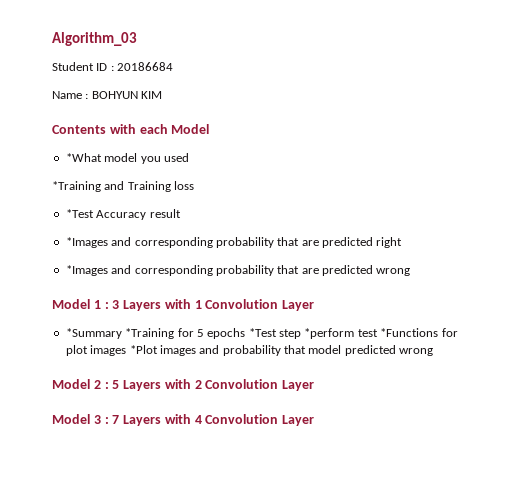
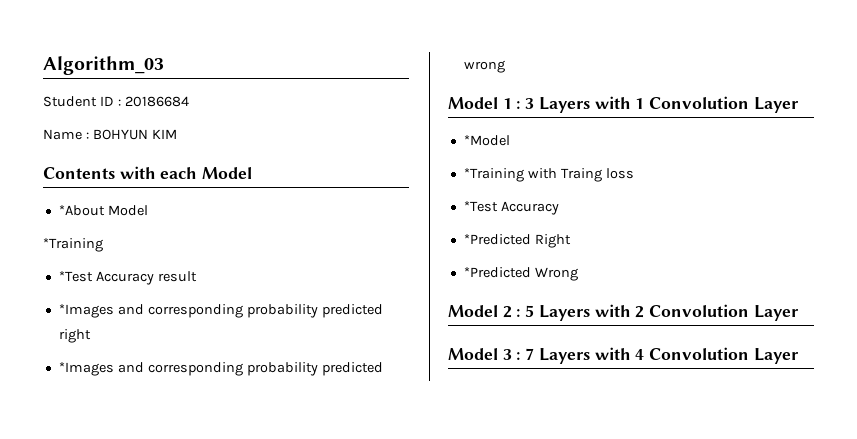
- *What model you used
- *Training and Training loss
+ *About Model
+ *Training
- *Images and corresponding probability that are predicted right
+ *Images and corresponding probability predicted right
- *Images and corresponding probability that are predicted wrong
+ *Images and corresponding probability predicted wrong
- *Summary *Training for 5 epochs *Test step *perform test *Functions for plot images *Plot images and probability that model predicted wrong
+ *Model
+ *Training with Traing loss
+ *Test Accuracy
+ *Predicted Right
+ *Predicted Wrong

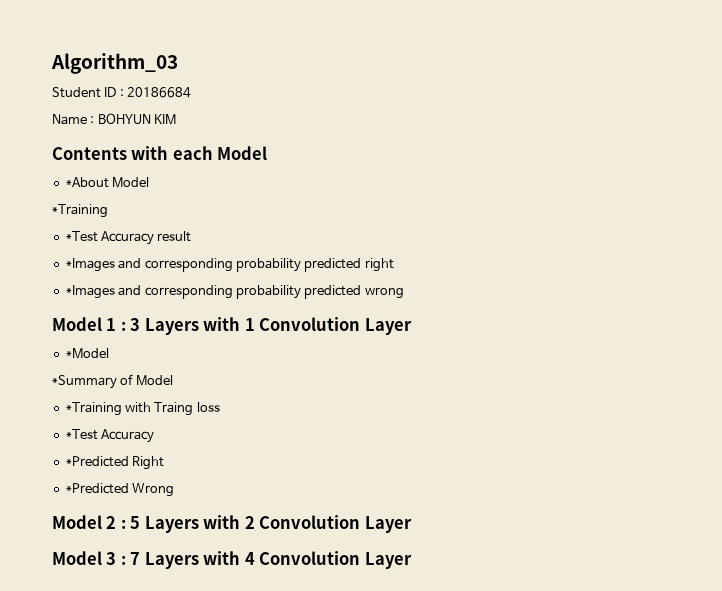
+ *Summary of Model

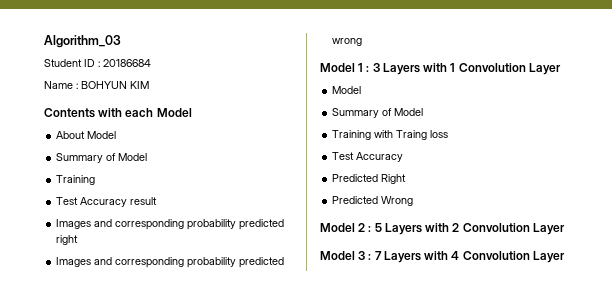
- *About Model
- *Training
- *Test Accuracy result
+ About Model
+ Summary of Model
+ Training
+ Test Accuracy result
- *Images and corresponding probability predicted right
+ Images and corresponding probability predicted right
- *Images and corresponding probability predicted wrong
+ Images and corresponding probability predicted wrong
  Model 1 : 3 Layers with 1 Convolution Layer
- *Model
- *Summary of Model
- *Training with Traing loss
- *Test Accuracy
+ Model
+ Summary of Model
+ Training with Traing loss
+ Test Accuracy
- *Predicted Right
+ Predicted Right
- *Predicted Wrong
+ Predicted Wrong

